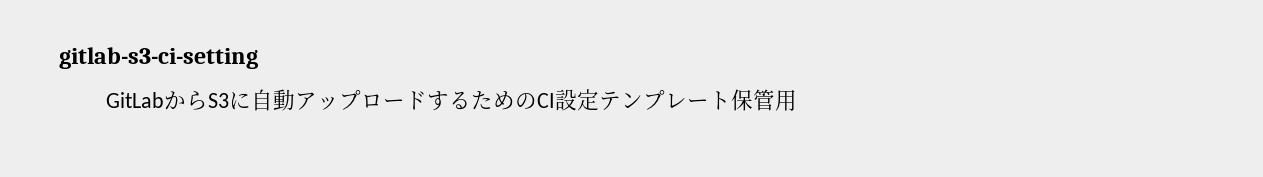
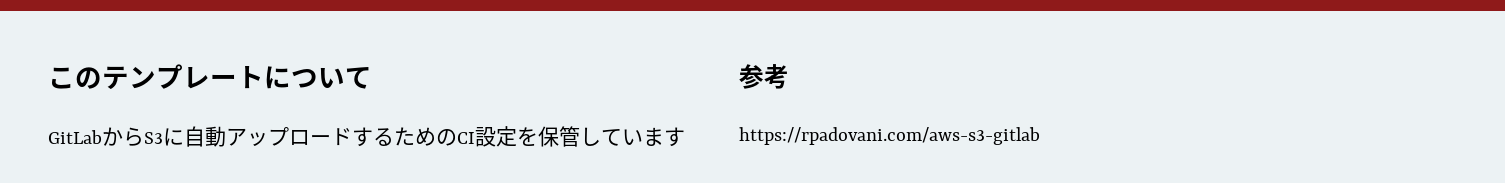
- gitlab-s3-ci-setting
+ このテンプレートについて
- GitLabからS3に自動アップロードするためのCI設定テンプレート保管用
+ GitLabからS3に自動アップロードするためのCI設定を保管しています
+ 参考
+ https://rpadovani.com/aws-s3-gitlab

